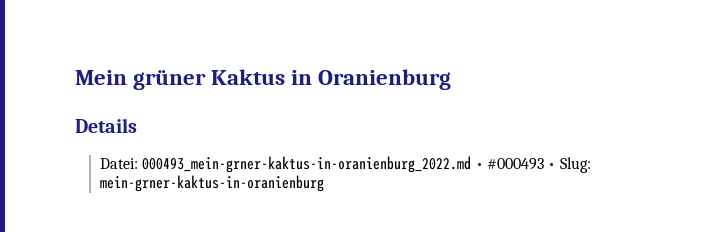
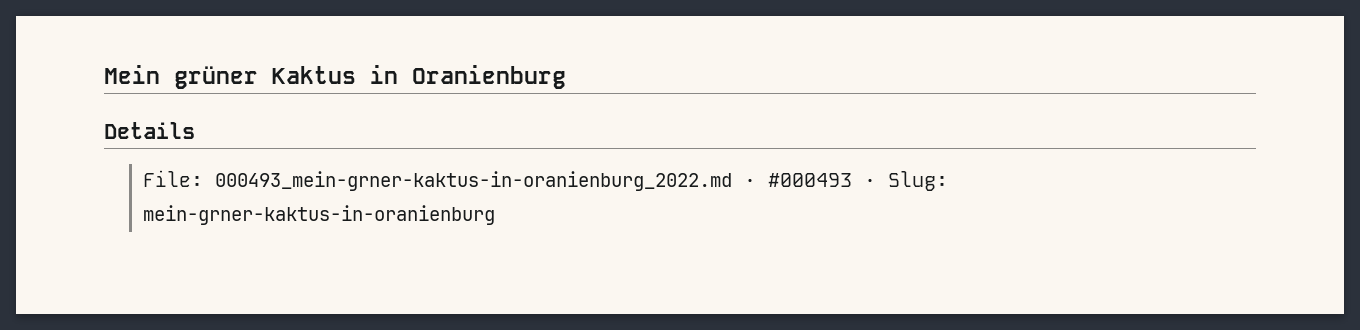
- Datei: 000493_mein-grner-kaktus-in-oranienburg_2022.md • #000493 • Slug: mein-grner-kaktus-in-oranienburg
+ File: 000493_mein-grner-kaktus-in-oranienburg_2022.md • #000493 • Slug: mein-grner-kaktus-in-oranienburg

